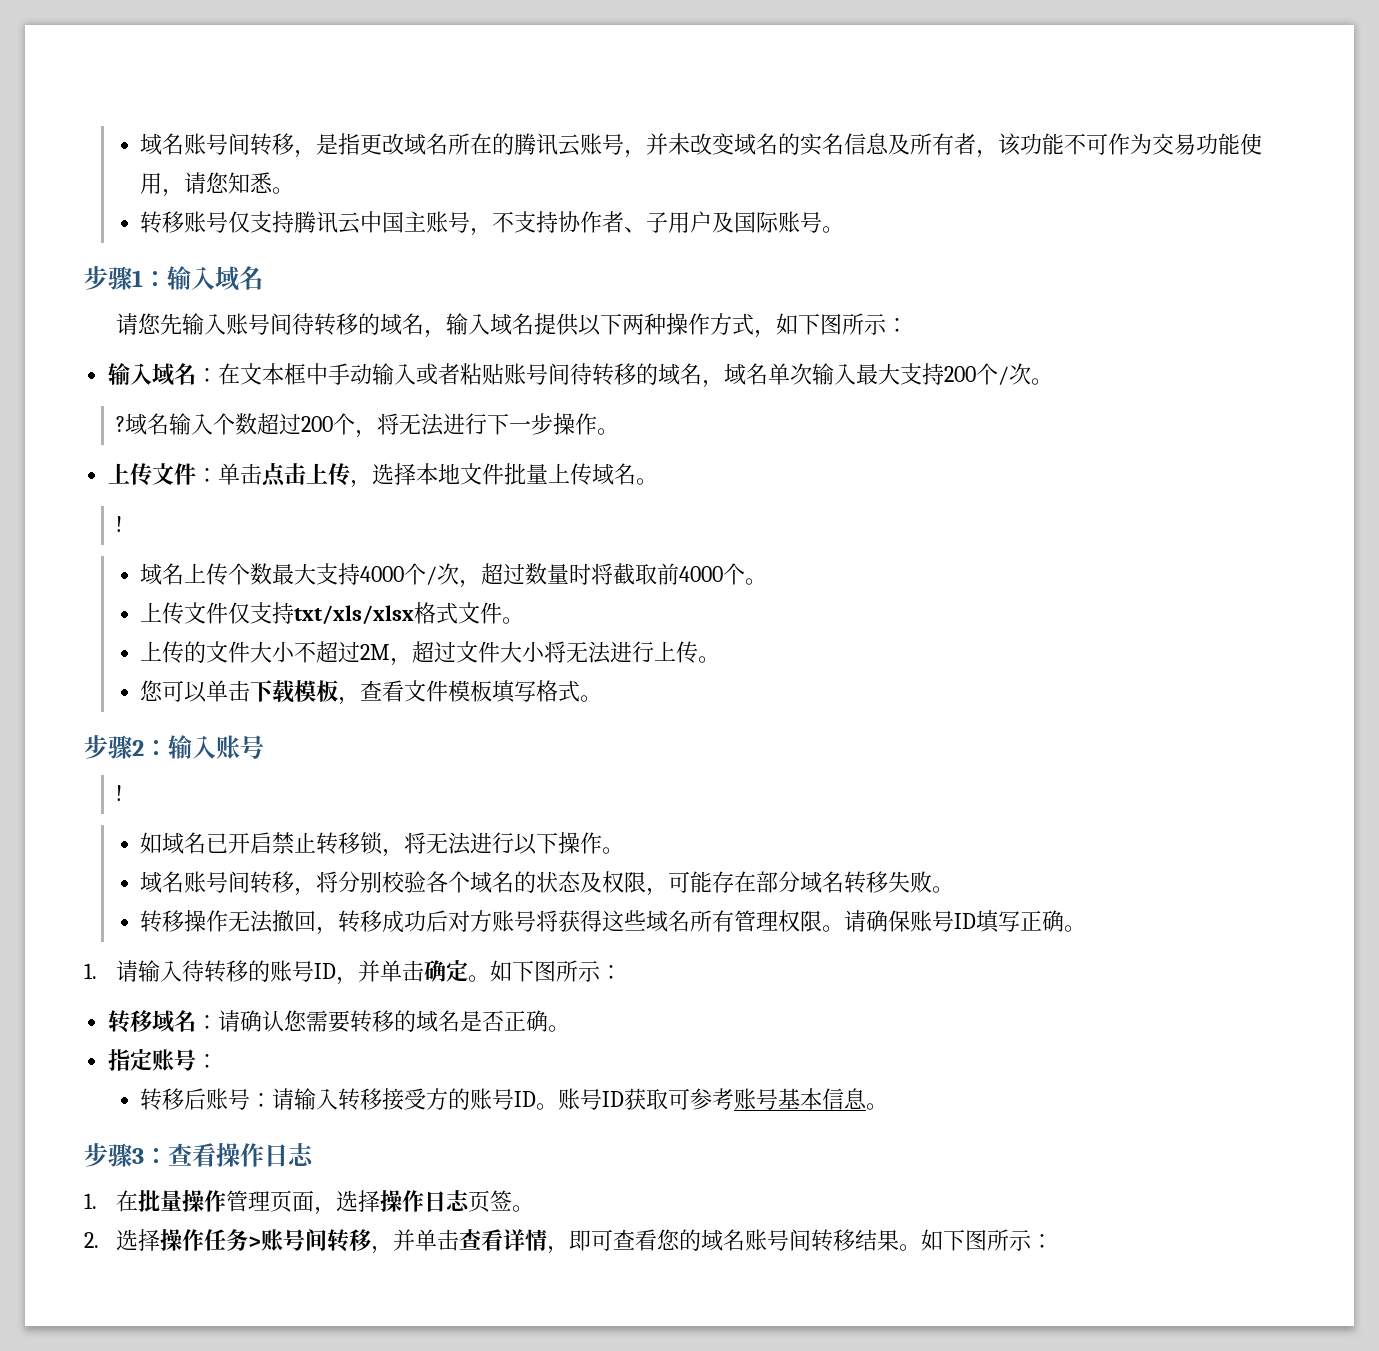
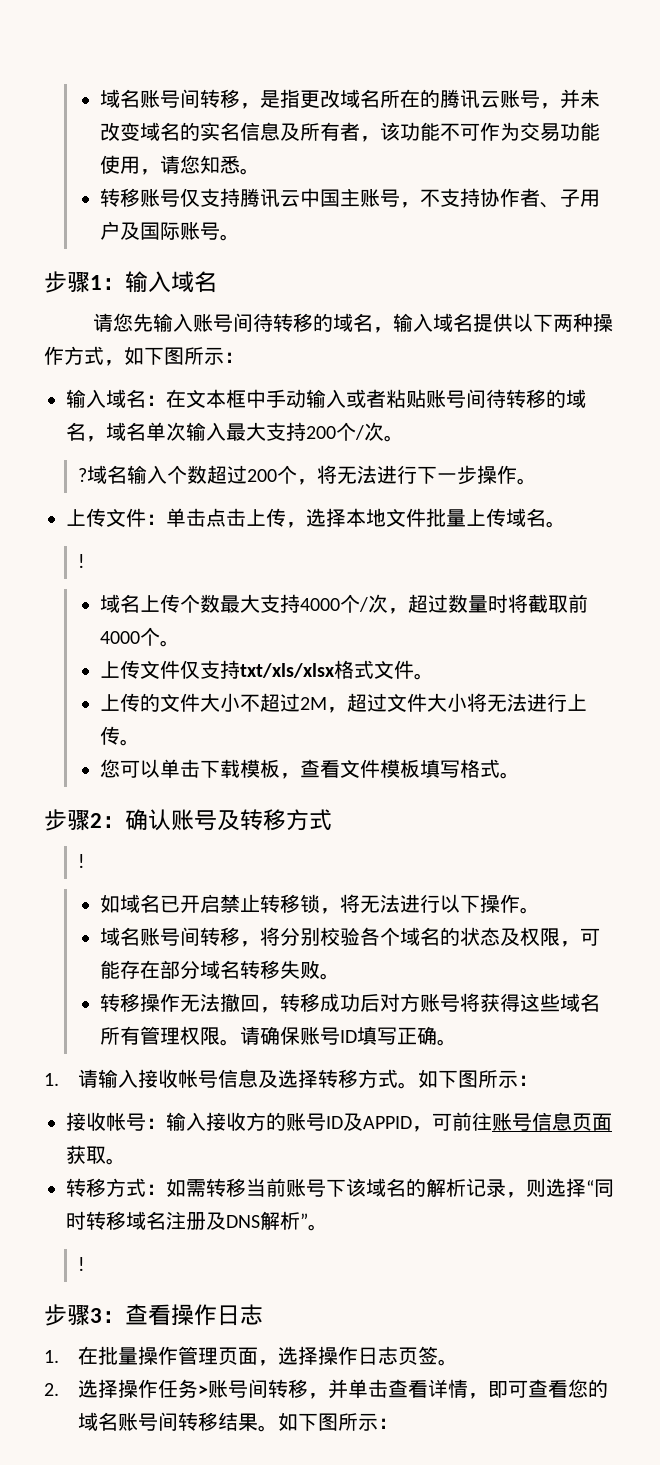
- 步骤2：输入账号
+ 步骤2：确认账号及转移方式
- 1.请输入待转移的账号ID，并单击确定。如下图所示：
- 转移域名：请确认您需要转移的域名是否正确。
- 指定账号：
- 转移后账号：请输入转移接受方的账号ID。账号ID获取可参考账号基本信息。
+ 1.请输入接收帐号信息及选择转移方式。如下图所示：
+ 接收帐号：输入接收方的账号ID及APPID，可前往账号信息页面获取。
+ 转移方式：如需转移当前账号下该域名的解析记录，则选择“同时转移域名注册及DNS解析”。
+ !

